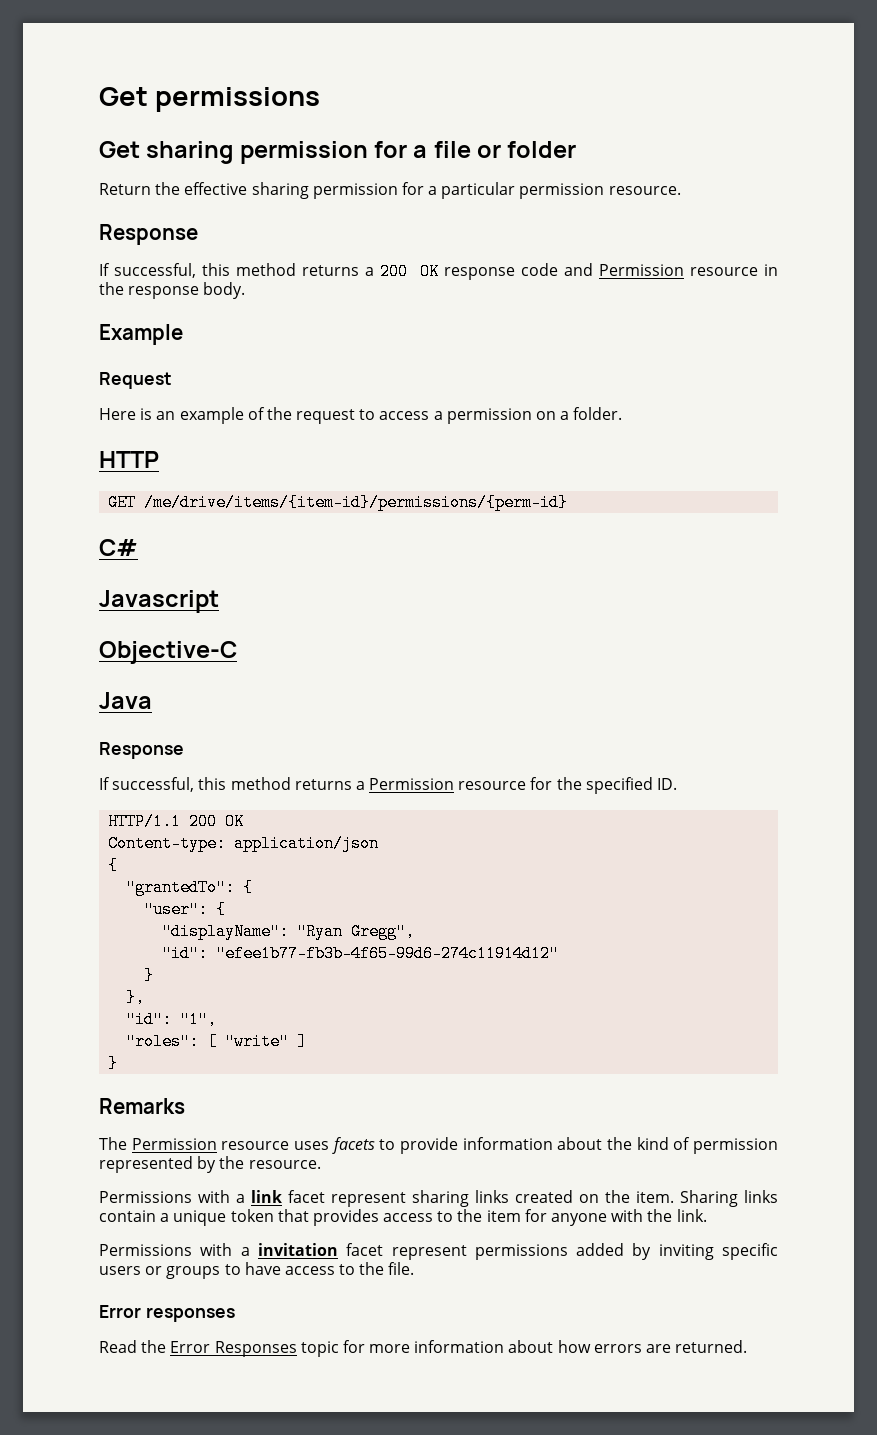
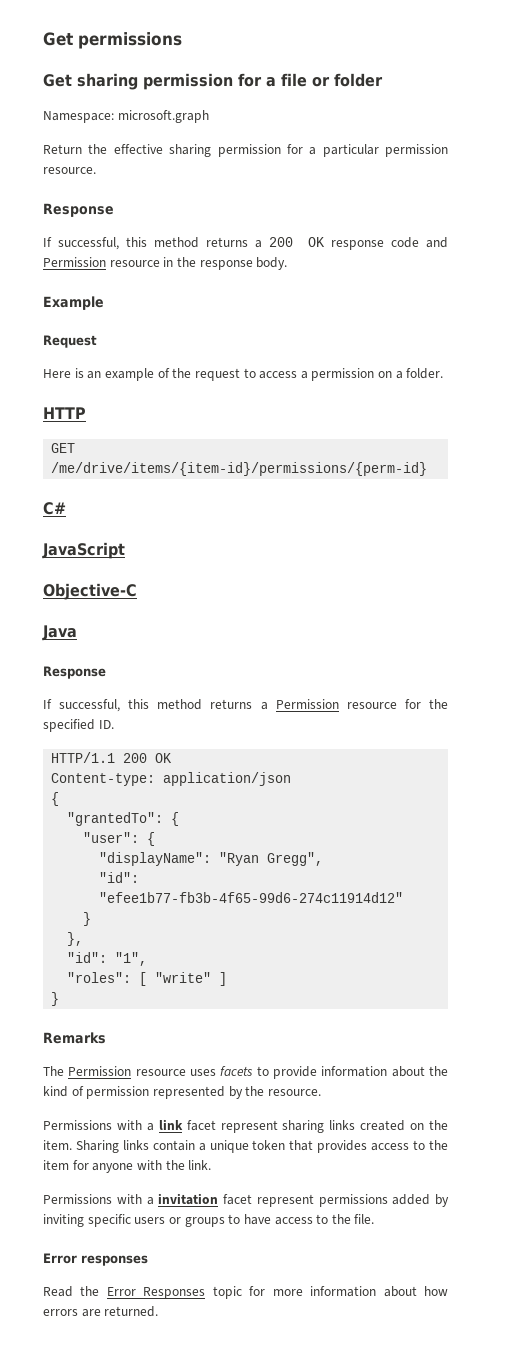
+ Namespace: microsoft.graph
- Javascript
+ JavaScript

